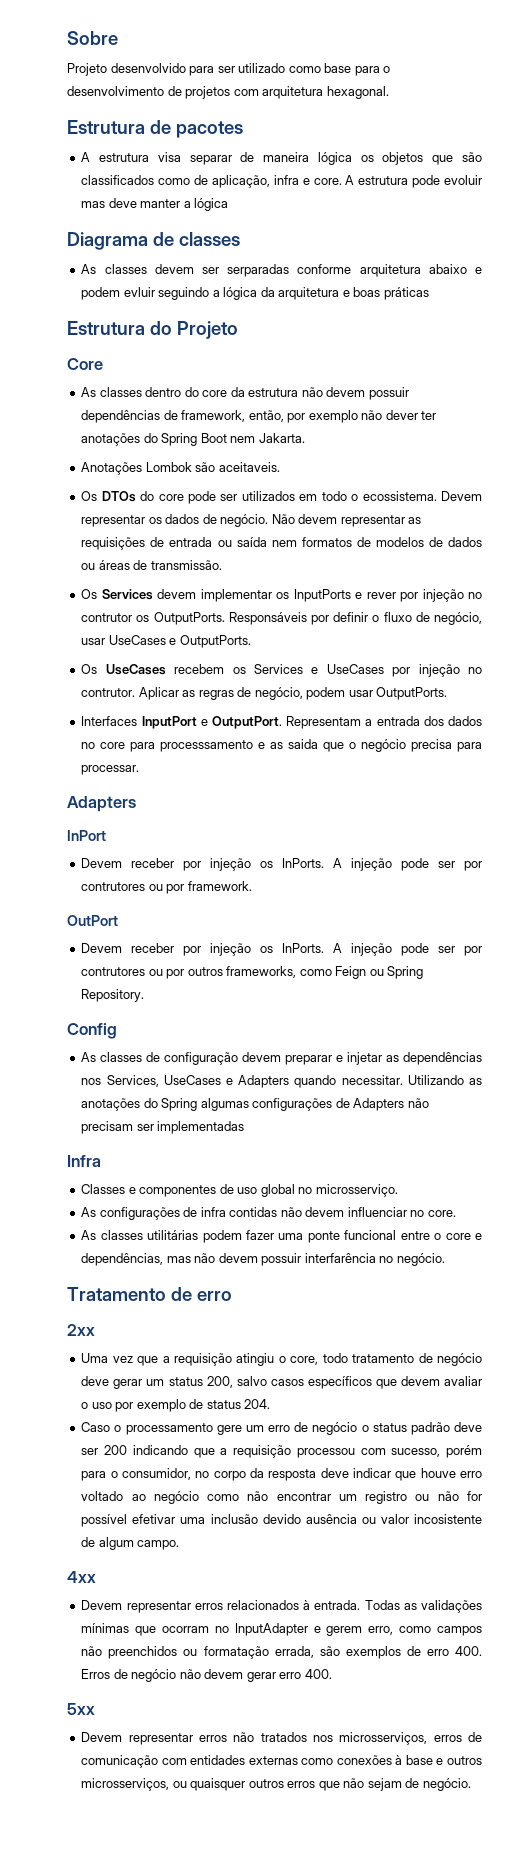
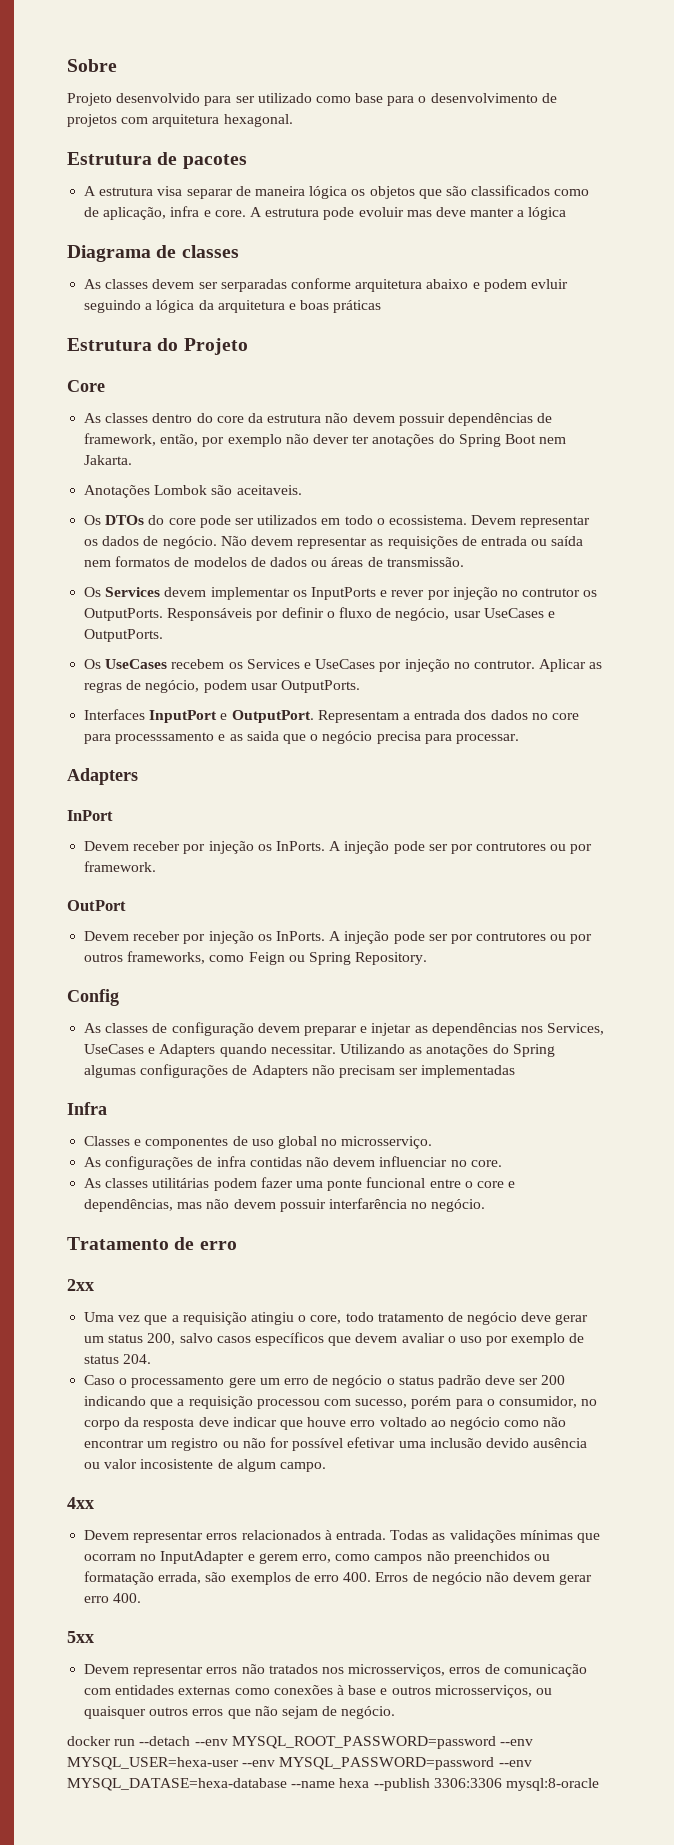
+ docker run --detach --env MYSQL_ROOT_PASSWORD=password --env MYSQL_USER=hexa-user --env MYSQL_PASSWORD=password --env MYSQL_DATASE=hexa-database --name hexa --publish 3306:3306 mysql:8-oracle

